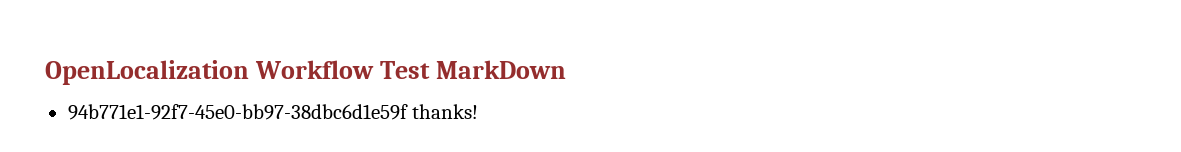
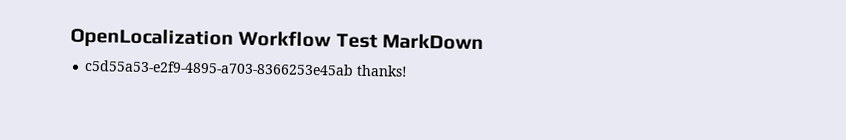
- 94b771e1-92f7-45e0-bb97-38dbc6d1e59f thanks!
+ c5d55a53-e2f9-4895-a703-8366253e45ab thanks!

